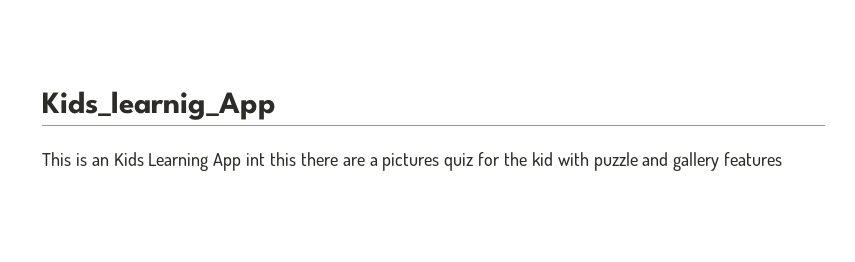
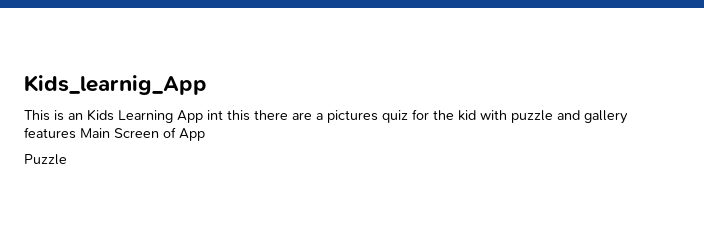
- This is an Kids Learning App int this there are a pictures quiz for the kid with puzzle and gallery features
+ This is an Kids Learning App int this there are a pictures quiz for the kid with puzzle and gallery features Main Screen of App
+ Puzzle

